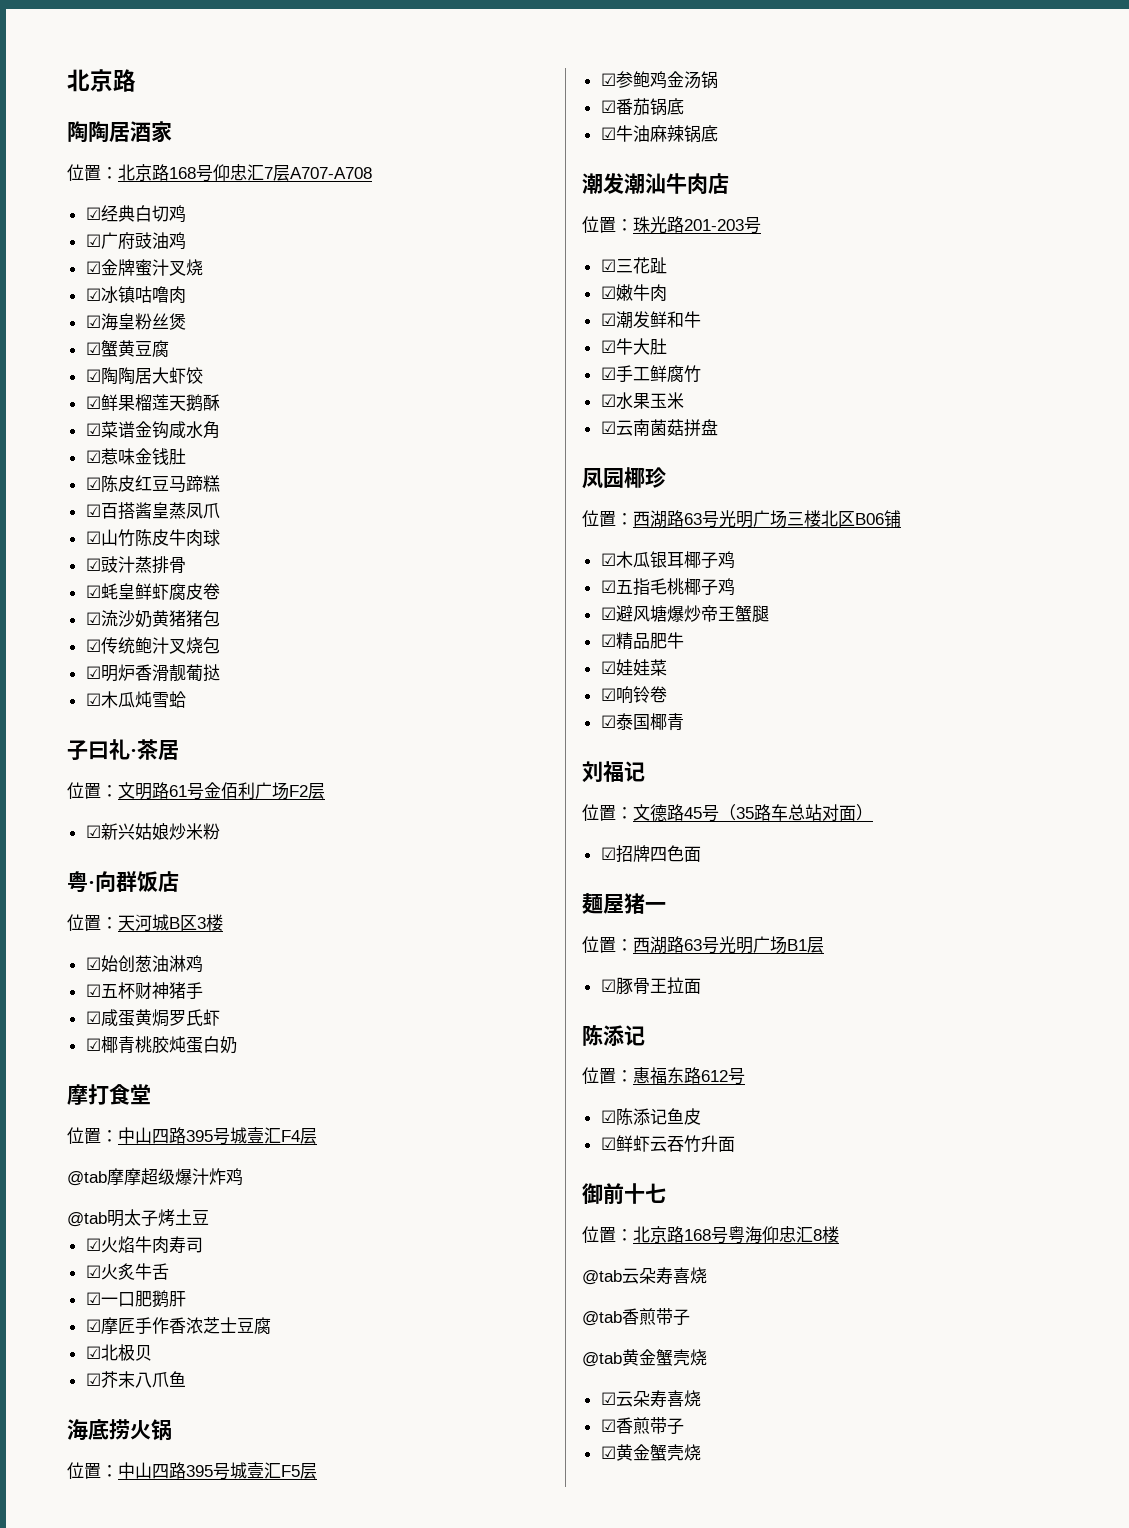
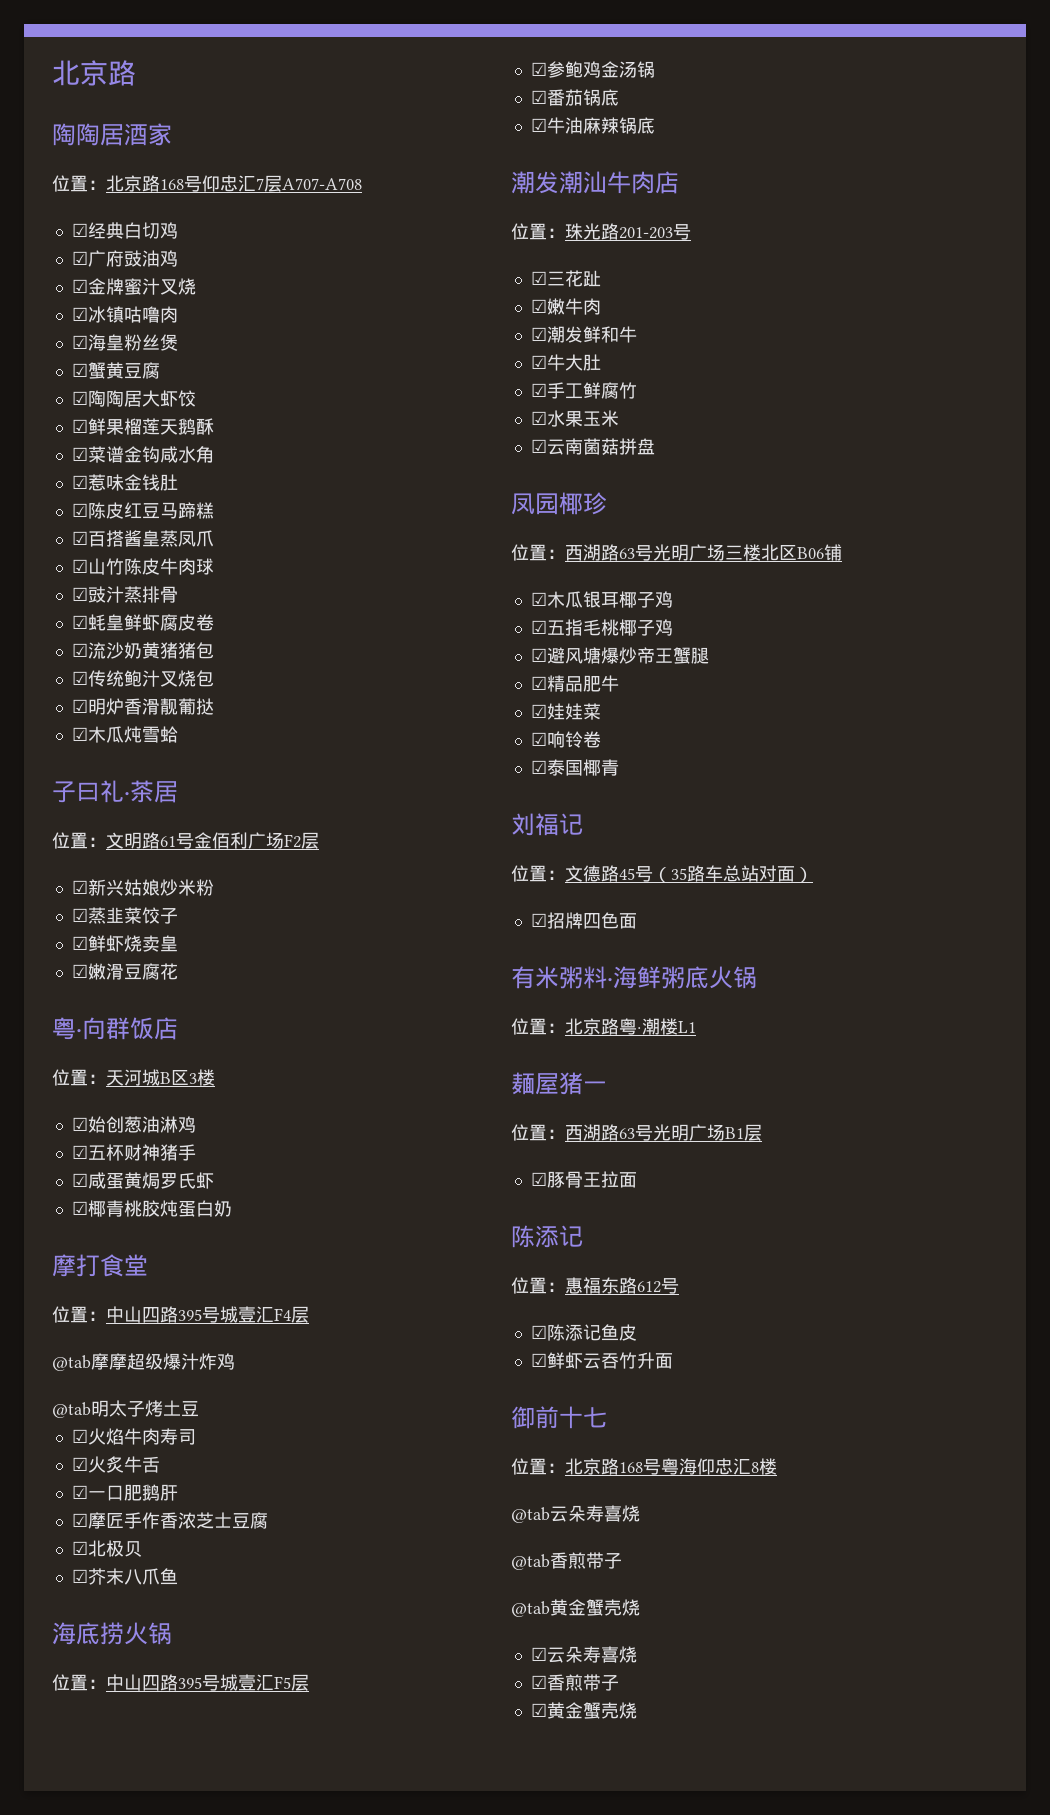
+ ☑蒸韭菜饺子
+ ☑鲜虾烧卖皇
+ ☑嫩滑豆腐花
+ 有米粥料·海鲜粥底火锅
+ 位置：北京路粤·潮楼L1

